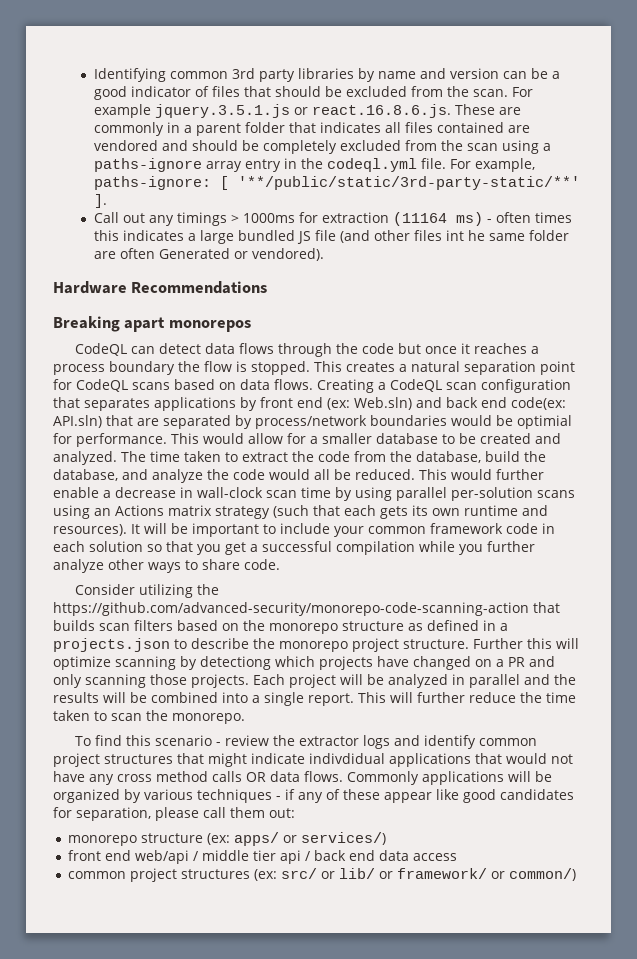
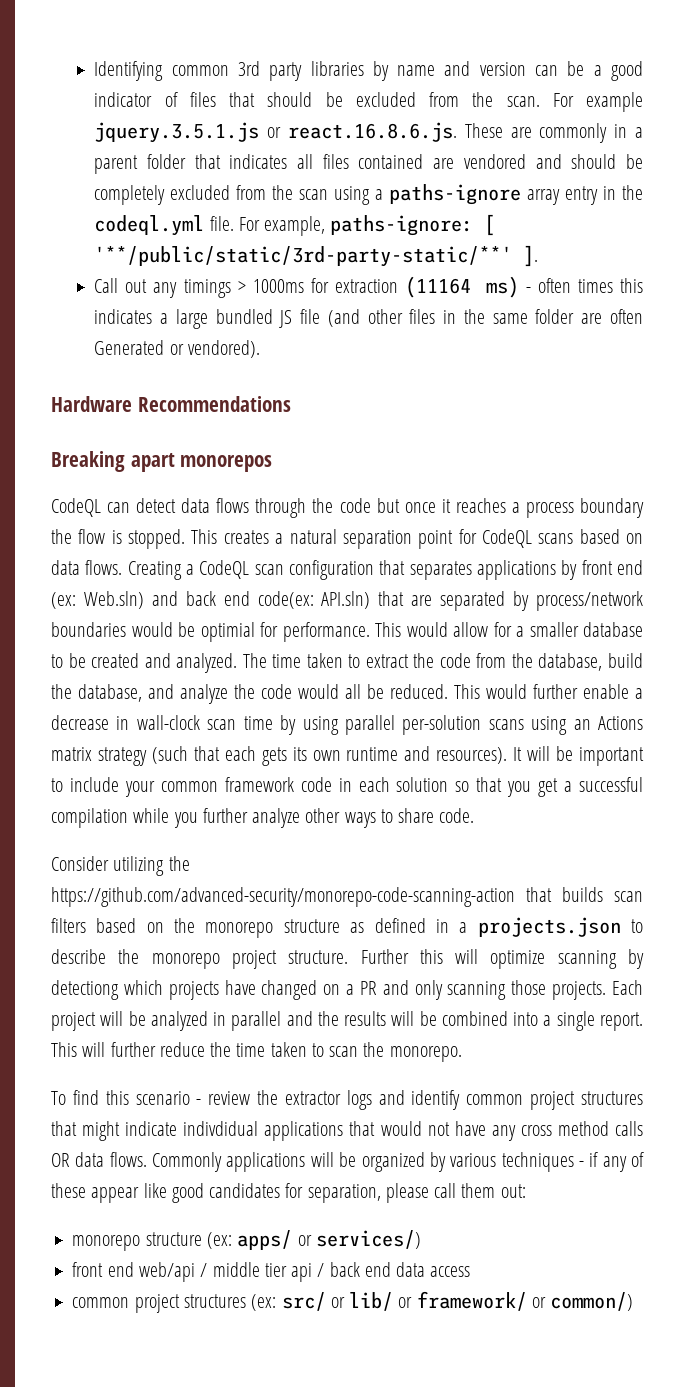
- Call out any timings > 1000ms for extraction (11164 ms) - often times this indicates a large bundled JS file (and other files int he same folder are often Generated or vendored).
+ Call out any timings > 1000ms for extraction (11164 ms) - often times this indicates a large bundled JS file (and other files in the same folder are often Generated or vendored).

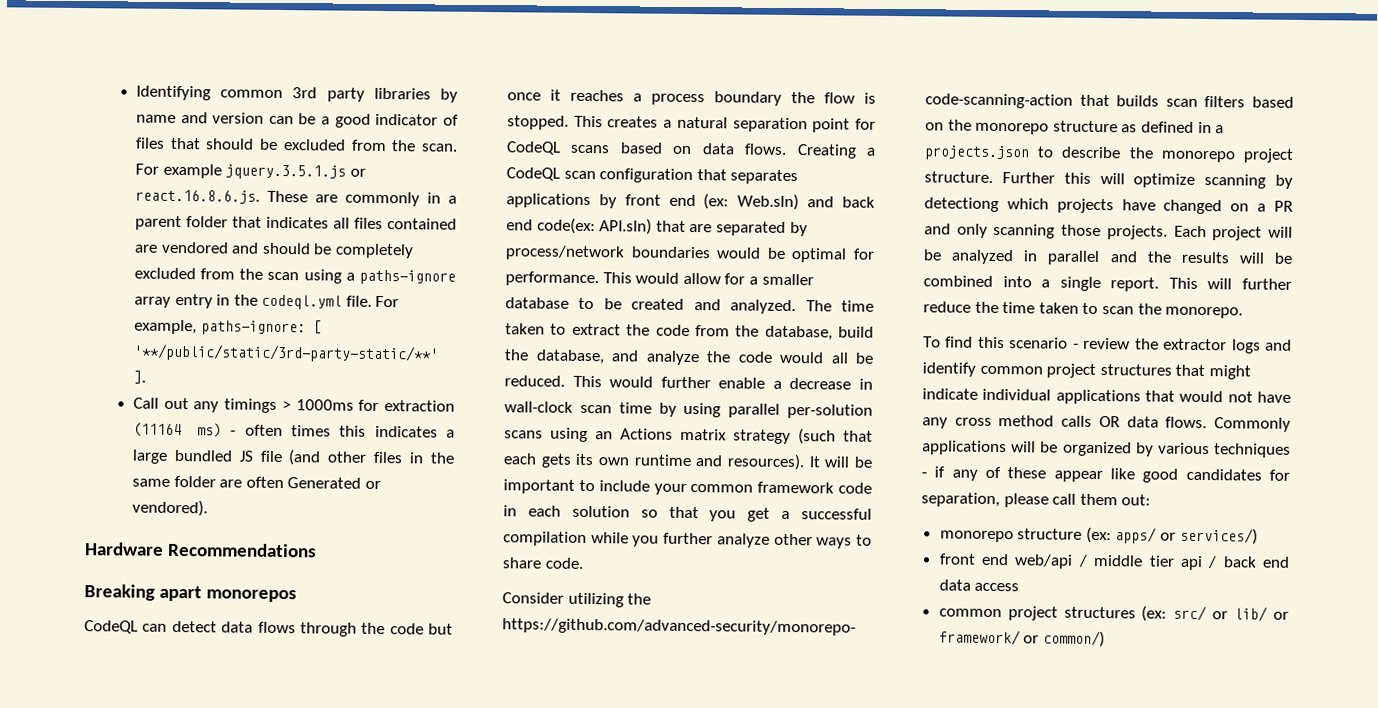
- Creating a CodeQL scan configuration that separates applications by front end (ex: Web.sln) and back end code(ex: API.sln) that are separated by process/network boundaries would be optimial for performance.
+ Creating a CodeQL scan configuration that separates applications by front end (ex: Web.sln) and back end code(ex: API.sln) that are separated by process/network boundaries would be optimal for performance.
- To find this scenario - review the extractor logs and identify common project structures that might indicate indivdidual applications that would not have any cross method calls OR data flows.
+ To find this scenario - review the extractor logs and identify common project structures that might indicate individual applications that would not have any cross method calls OR data flows.

